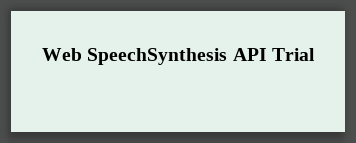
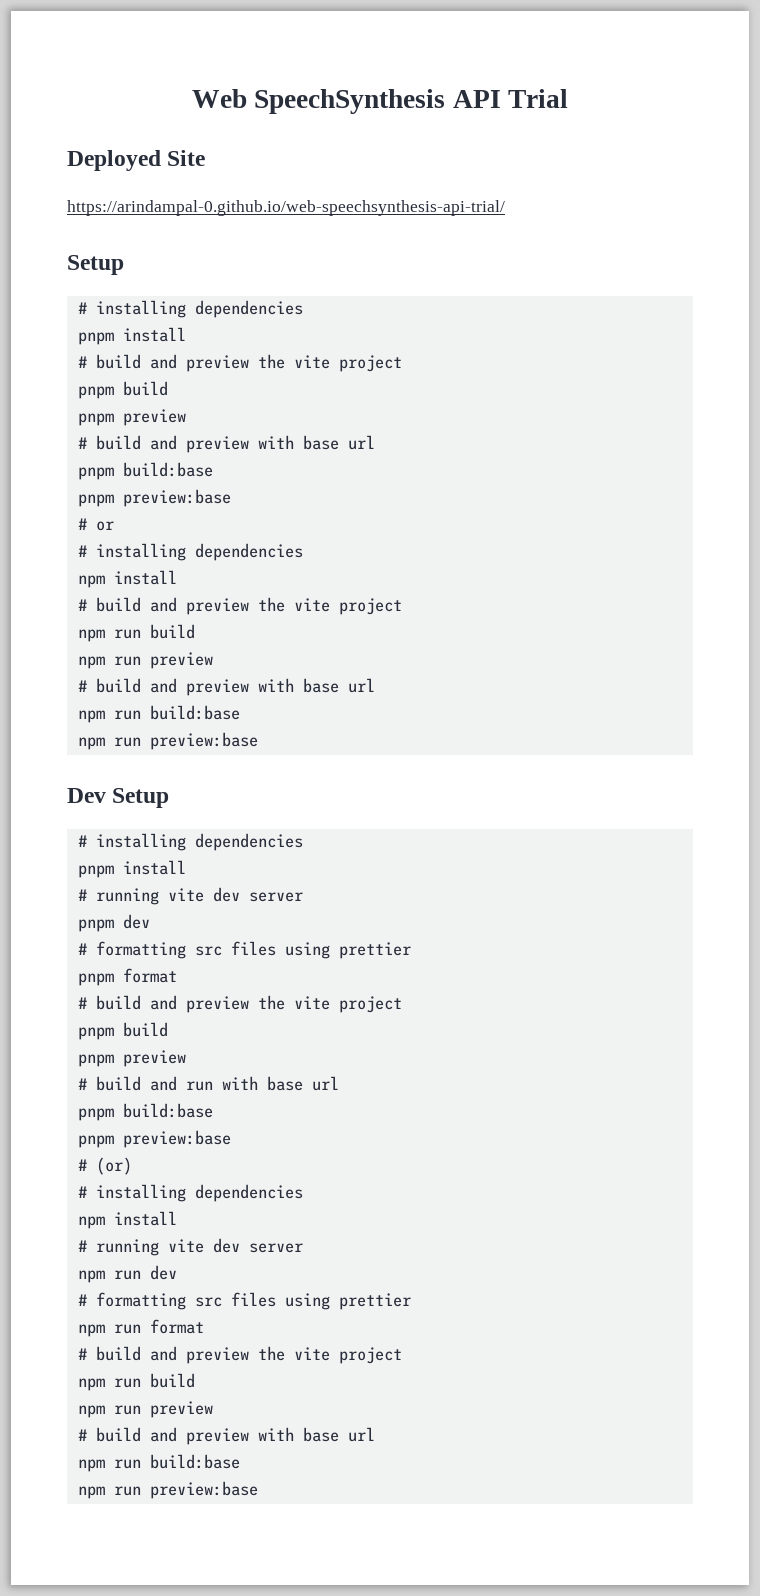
+ Deployed Site
+ https://arindampal-0.github.io/web-speechsynthesis-api-trial/
+ Setup
+ # installing dependencies
+ pnpm install
+ # build and preview the vite project
+ pnpm build
+ pnpm preview
+ # build and preview with base url
+ pnpm build:base
+ pnpm preview:base
+ # or
+ # installing dependencies
+ npm install
+ # build and preview the vite project
+ npm run build
+ npm run preview
+ # build and preview with base url
+ npm run build:base
+ npm run preview:base
+ Dev Setup
+ # installing dependencies
+ pnpm install
+ # running vite dev server
+ pnpm dev
+ # formatting src files using prettier
+ pnpm format
+ # build and preview the vite project
+ pnpm build
+ pnpm preview
+ # build and run with base url
+ pnpm build:base
+ pnpm preview:base
+ # (or)
+ # installing dependencies
+ npm install
+ # running vite dev server
+ npm run dev
+ # formatting src files using prettier
+ npm run format
+ # build and preview the vite project
+ npm run build
+ npm run preview
+ # build and preview with base url
+ npm run build:base
+ npm run preview:base

